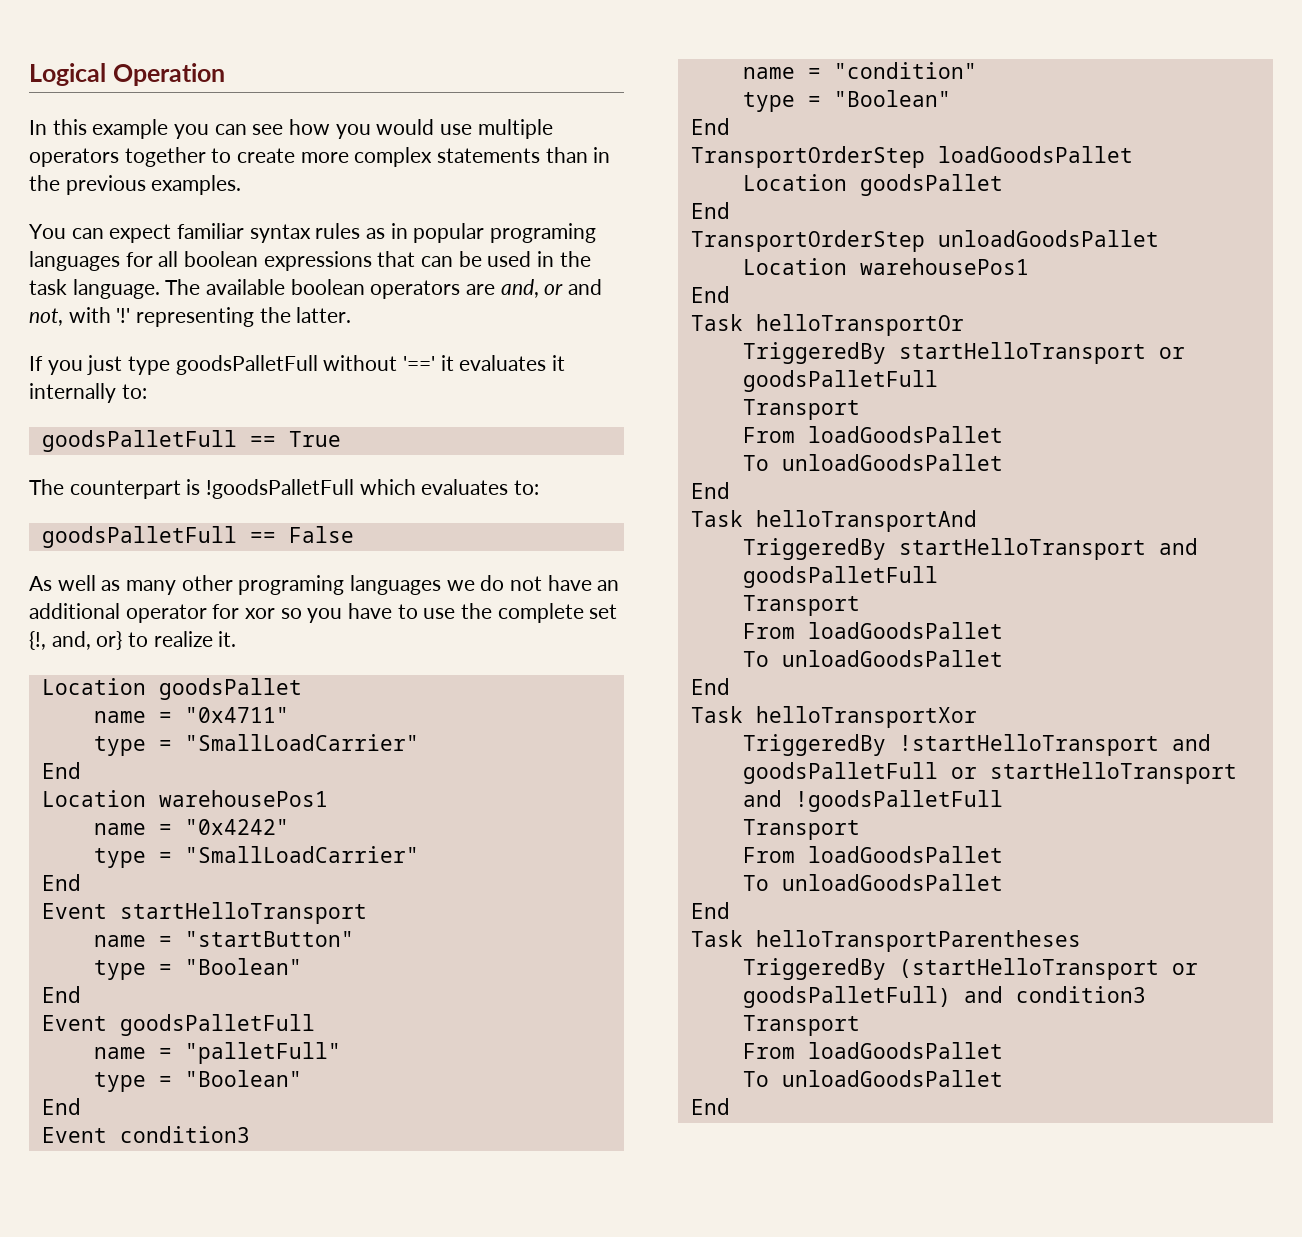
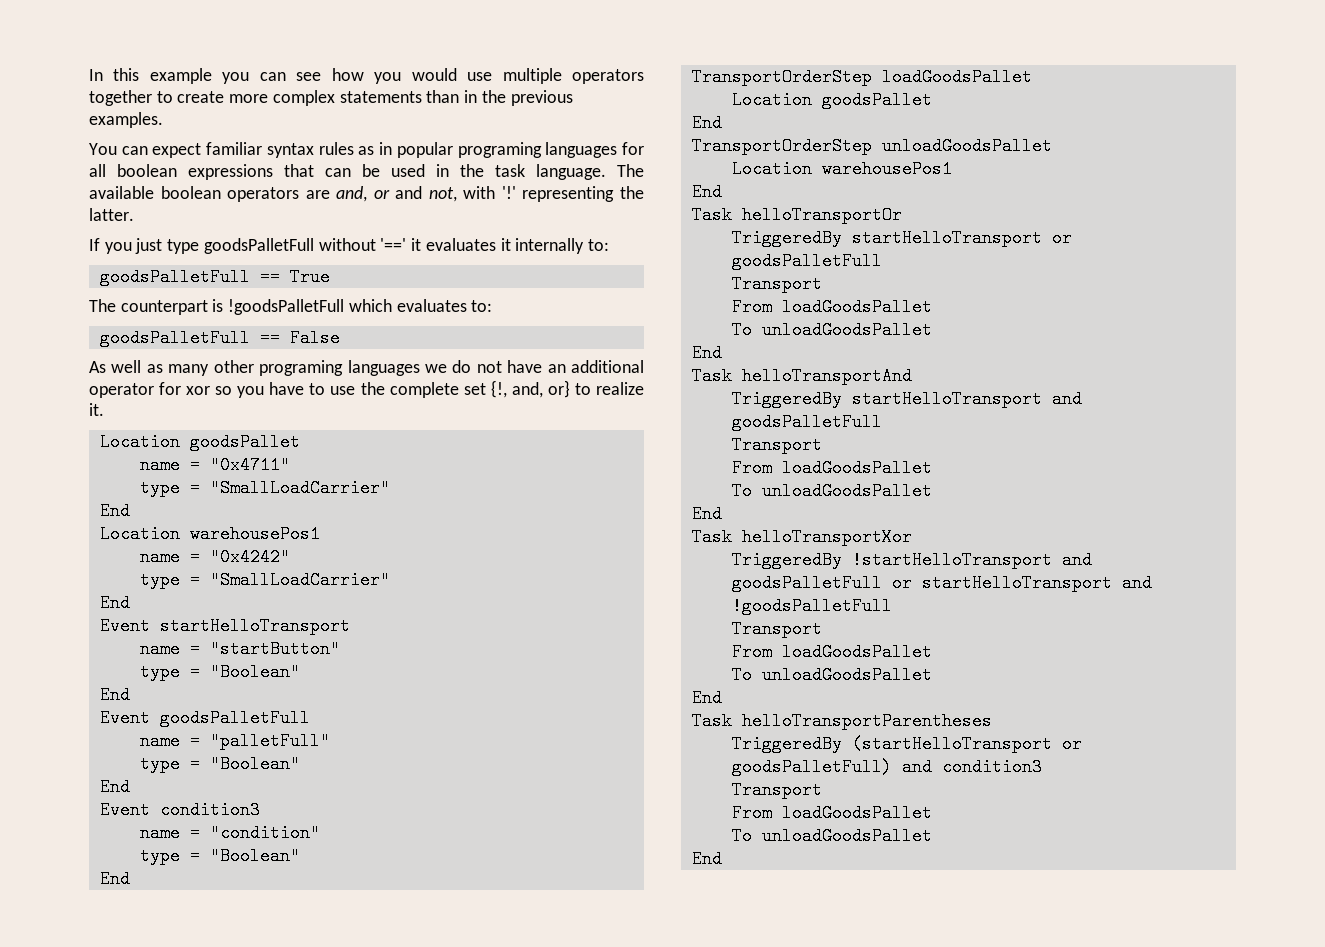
- Logical Operation

